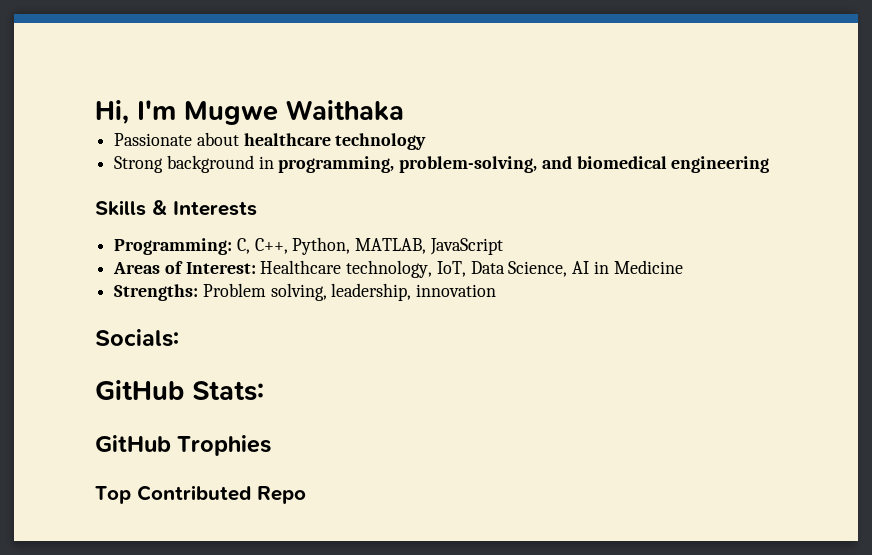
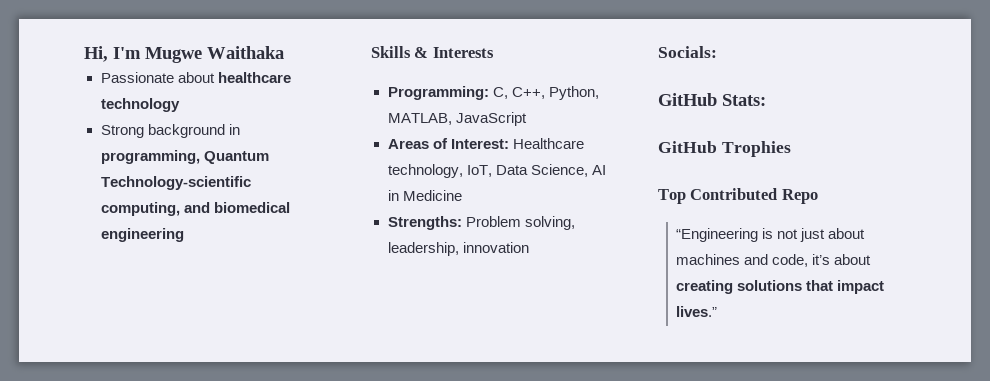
- Strong background in programming, problem-solving, and biomedical engineering
+ Strong background in programming, Quantum Technology-scientific computing, and biomedical engineering
+ “Engineering is not just about machines and code, it’s about creating solutions that impact lives.”

